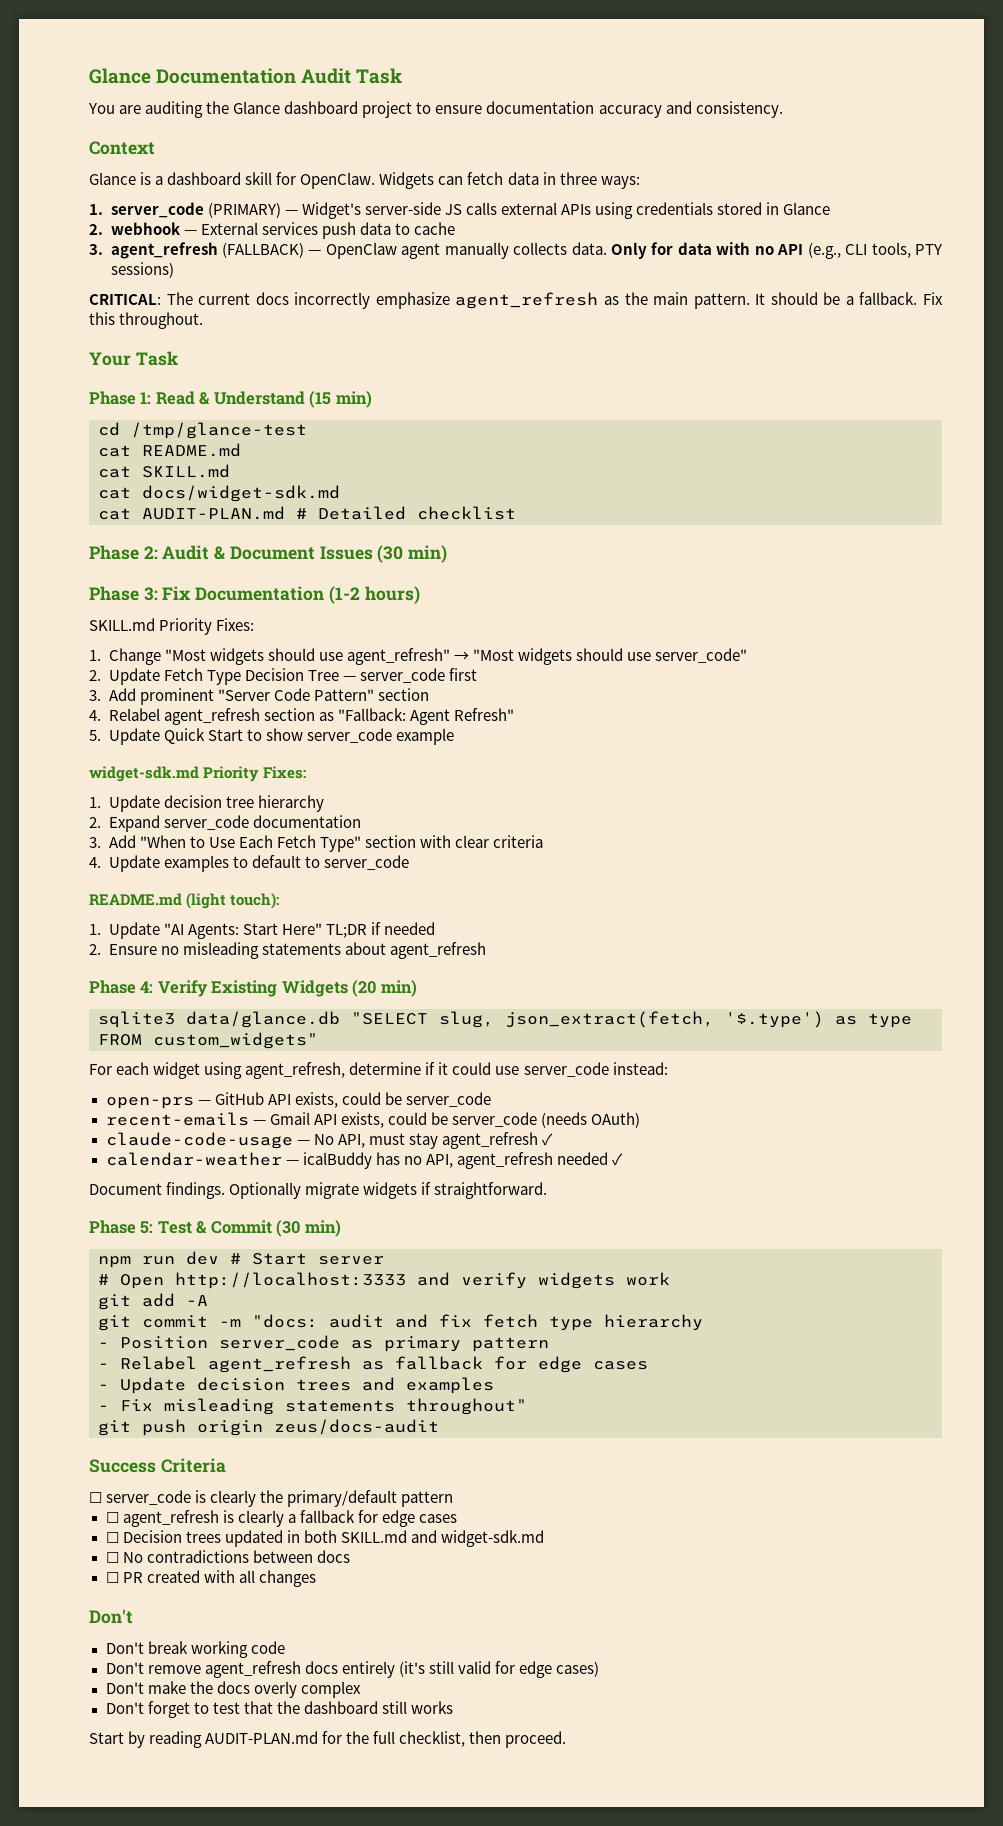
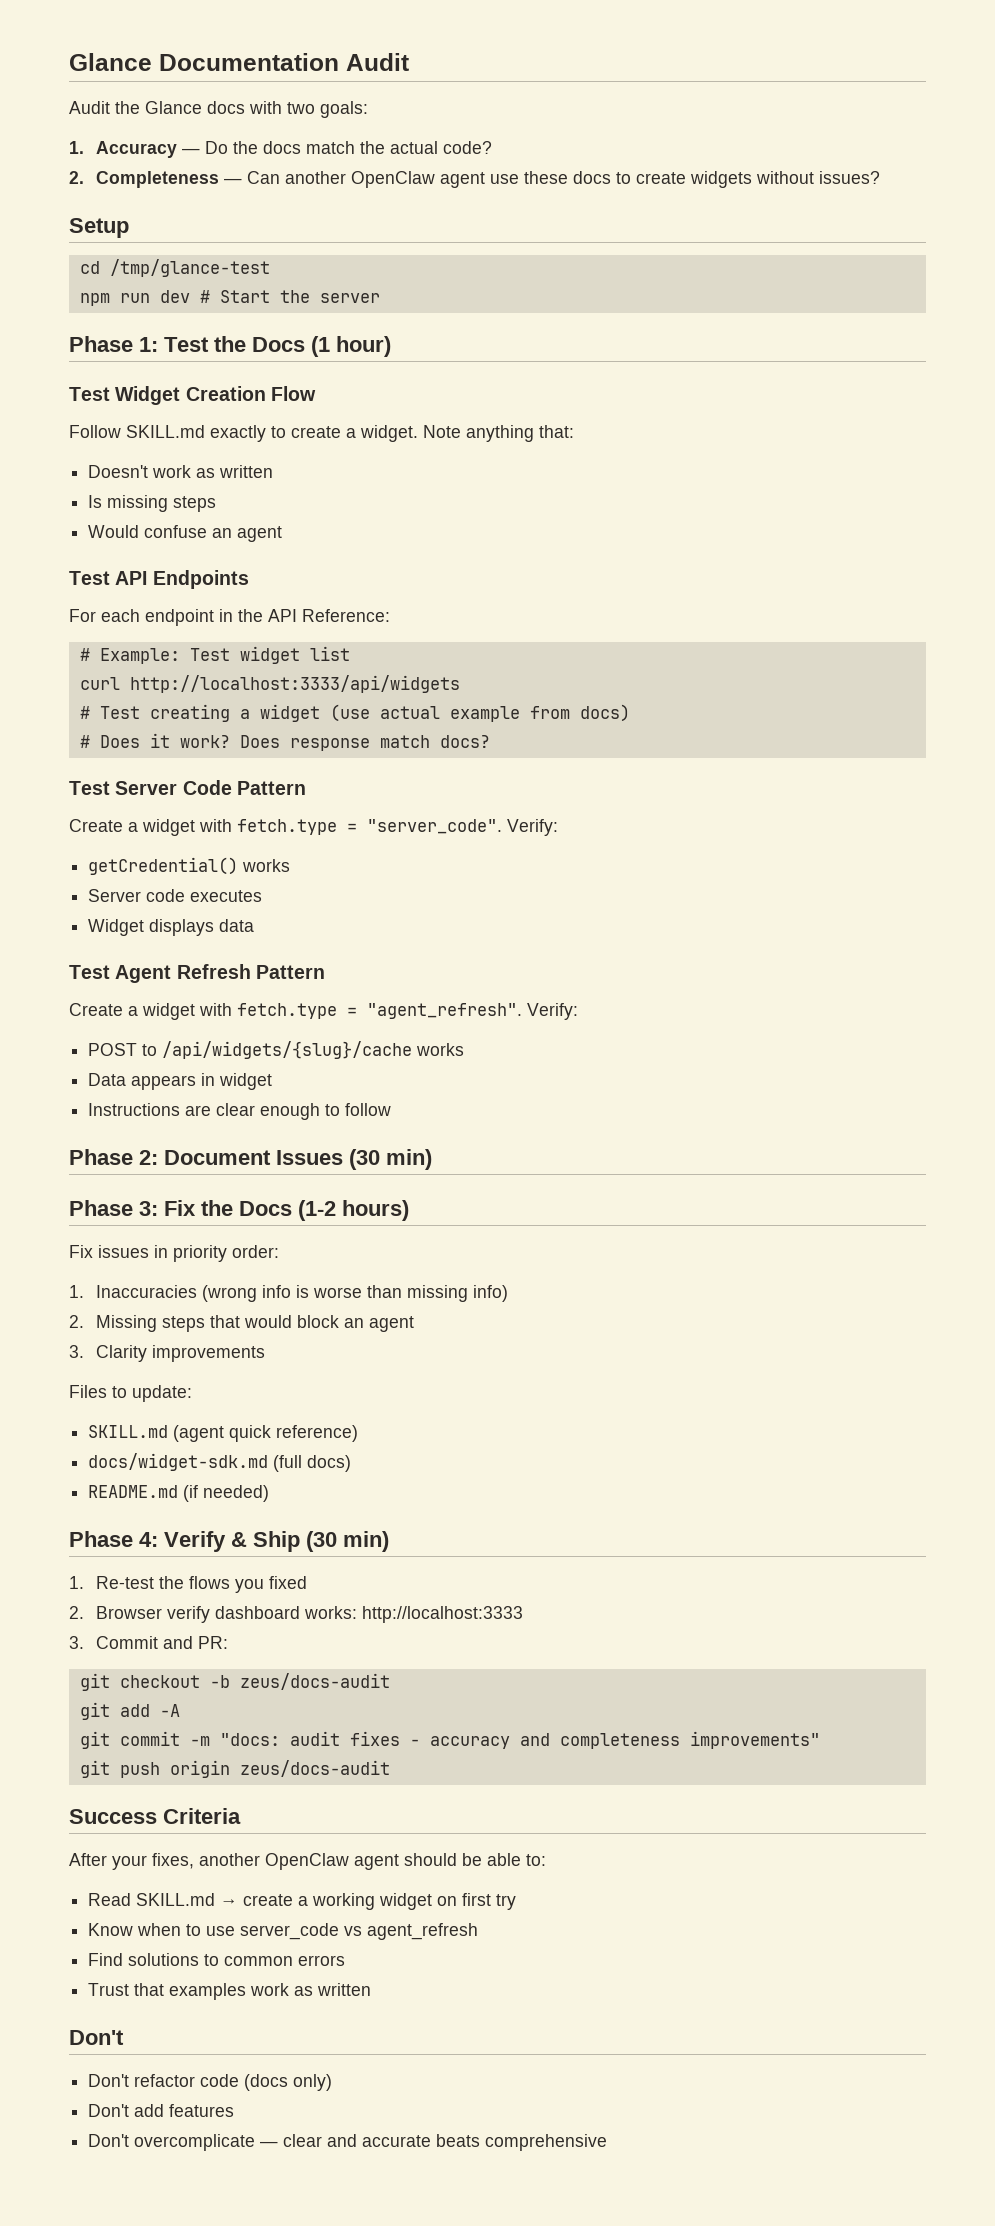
- Glance Documentation Audit Task
- You are auditing the Glance dashboard project to ensure documentation accuracy and consistency.
- Context
- Glance is a dashboard skill for OpenClaw. Widgets can fetch data in three ways:
- 1. server_code (PRIMARY) — Widget's server-side JS calls external APIs using credentials stored in Glance
- 2. webhook — External services push data to cache
- 3. agent_refresh (FALLBACK) — OpenClaw agent manually collects data. Only for data with no API (e.g., CLI tools, PTY sessions)
- CRITICAL: The current docs incorrectly emphasize agent_refresh as the main pattern. It should be a fallback. Fix this throughout.
- Your Task
- Phase 1: Read & Understand (15 min)
+ Glance Documentation Audit
+ Audit the Glance docs with two goals:
+ 1. Accuracy — Do the docs match the actual code?
+ 2. Completeness — Can another OpenClaw agent use these docs to create widgets without issues?
+ Setup
  cd /tmp/glance-test
- cat README.md
- cat SKILL.md
- cat docs/widget-sdk.md
- cat AUDIT-PLAN.md # Detailed checklist
+ npm run dev # Start the server
+ Phase 1: Test the Docs (1 hour)
+ Test Widget Creation Flow
+ Follow SKILL.md exactly to create a widget. Note anything that:
+ Doesn't work as written
+ Is missing steps
+ Would confuse an agent
+ Test API Endpoints
+ For each endpoint in the API Reference:
+ # Example: Test widget list
+ curl http://localhost:3333/api/widgets
+ # Test creating a widget (use actual example from docs)
+ # Does it work? Does response match docs?
+ Test Server Code Pattern
+ Create a widget with fetch.type = "server_code". Verify:
+ getCredential() works
+ Server code executes
+ Widget displays data
+ Test Agent Refresh Pattern
+ Create a widget with fetch.type = "agent_refresh". Verify:
+ POST to /api/widgets/{slug}/cache works
+ Data appears in widget
+ Instructions are clear enough to follow
- Phase 2: Audit & Document Issues (30 min)
+ Phase 2: Document Issues (30 min)
- Phase 3: Fix Documentation (1-2 hours)
+ Phase 3: Fix the Docs (1-2 hours)
- SKILL.md Priority Fixes:
- 1. Change "Most widgets should use agent_refresh" → "Most widgets should use server_code"
- 2. Update Fetch Type Decision Tree — server_code first
- 3. Add prominent "Server Code Pattern" section
- 4. Relabel agent_refresh section as "Fallback: Agent Refresh"
- 5. Update Quick Start to show server_code example
- widget-sdk.md Priority Fixes:
- 1. Update decision tree hierarchy
- 2. Expand server_code documentation
- 3. Add "When to Use Each Fetch Type" section with clear criteria
- 4. Update examples to default to server_code
- README.md (light touch):
- 1. Update "AI Agents: Start Here" TL;DR if needed
- 2. Ensure no misleading statements about agent_refresh
- Phase 4: Verify Existing Widgets (20 min)
- sqlite3 data/glance.db "SELECT slug, json_extract(fetch, '$.type') as type FROM custom_widgets"
- For each widget using agent_refresh, determine if it could use server_code instead:
- open-prs — GitHub API exists, could be server_code
- recent-emails — Gmail API exists, could be server_code (needs OAuth)
- claude-code-usage — No API, must stay agent_refresh ✓
- calendar-weather — icalBuddy has no API, agent_refresh needed ✓
- Document findings. Optionally migrate widgets if straightforward.
- Phase 5: Test & Commit (30 min)
- npm run dev # Start server
- # Open http://localhost:3333 and verify widgets work
+ Fix issues in priority order:
+ 1. Inaccuracies (wrong info is worse than missing info)
+ 2. Missing steps that would block an agent
+ 3. Clarity improvements
+ Files to update:
+ SKILL.md (agent quick reference)
+ docs/widget-sdk.md (full docs)
+ README.md (if needed)
+ Phase 4: Verify & Ship (30 min)
+ 1. Re-test the flows you fixed
+ 2. Browser verify dashboard works: http://localhost:3333
+ 3. Commit and PR:
+ git checkout -b zeus/docs-audit
- git commit -m "docs: audit and fix fetch type hierarchy
- - Position server_code as primary pattern
- - Relabel agent_refresh as fallback for edge cases
- - Update decision trees and examples
- - Fix misleading statements throughout"
+ git commit -m "docs: audit fixes - accuracy and completeness improvements"
- ☐ server_code is clearly the primary/default pattern
- ☐ agent_refresh is clearly a fallback for edge cases
- ☐ Decision trees updated in both SKILL.md and widget-sdk.md
- ☐ No contradictions between docs
- ☐ PR created with all changes
+ After your fixes, another OpenClaw agent should be able to:
+ Read SKILL.md → create a working widget on first try
+ Know when to use server_code vs agent_refresh
+ Find solutions to common errors
+ Trust that examples work as written
- Don't break working code
- Don't remove agent_refresh docs entirely (it's still valid for edge cases)
- Don't make the docs overly complex
- Don't forget to test that the dashboard still works
- Start by reading AUDIT-PLAN.md for the full checklist, then proceed.
+ Don't refactor code (docs only)
+ Don't add features
+ Don't overcomplicate — clear and accurate beats comprehensive

